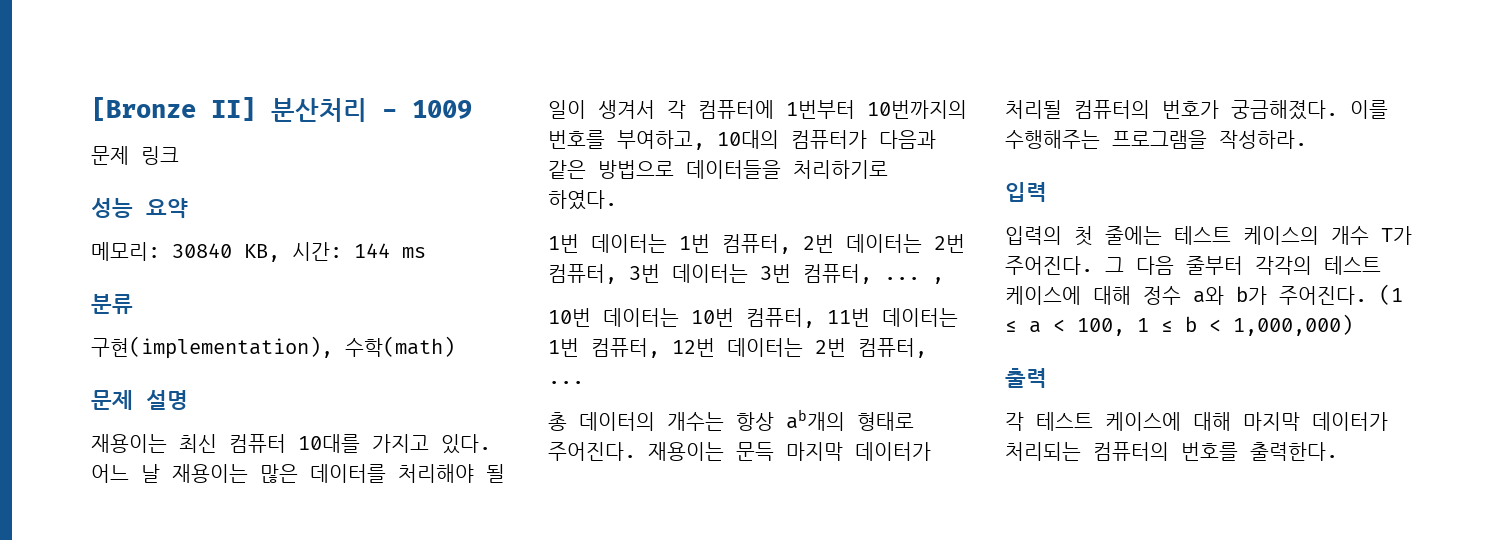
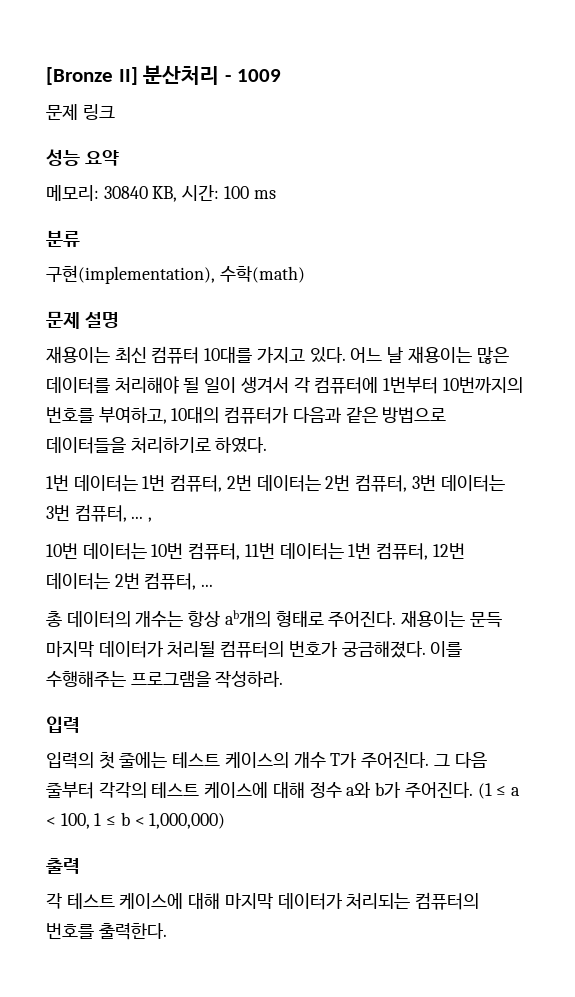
- 메모리: 30840 KB, 시간: 144 ms
+ 메모리: 30840 KB, 시간: 100 ms

